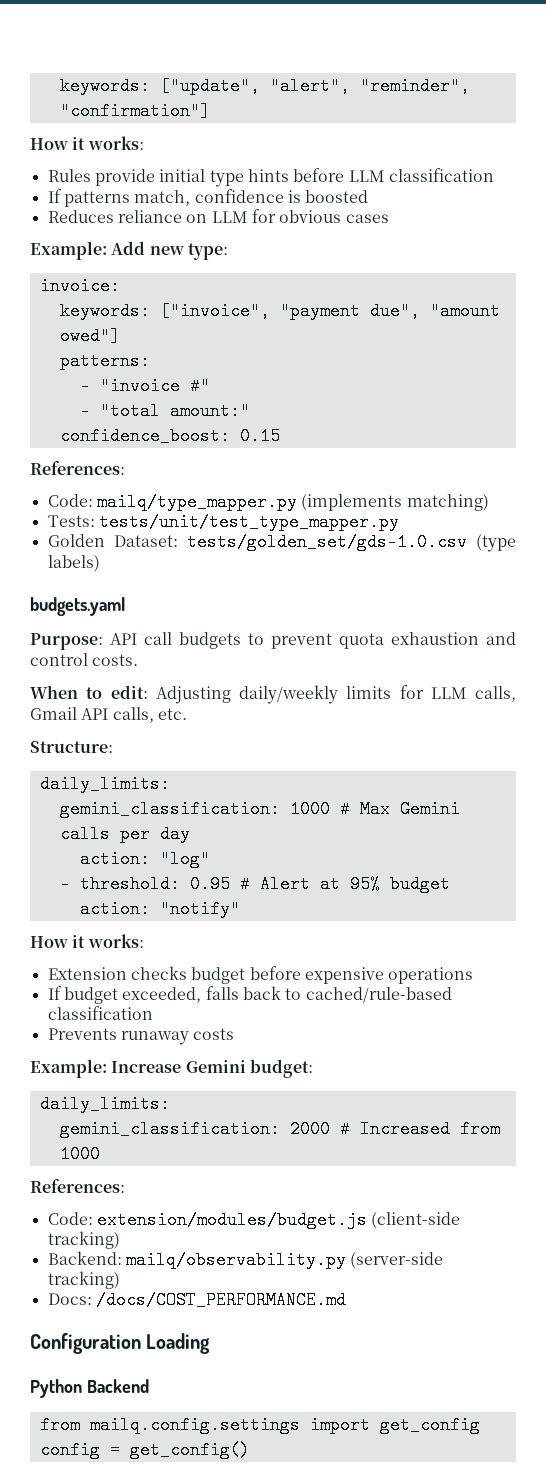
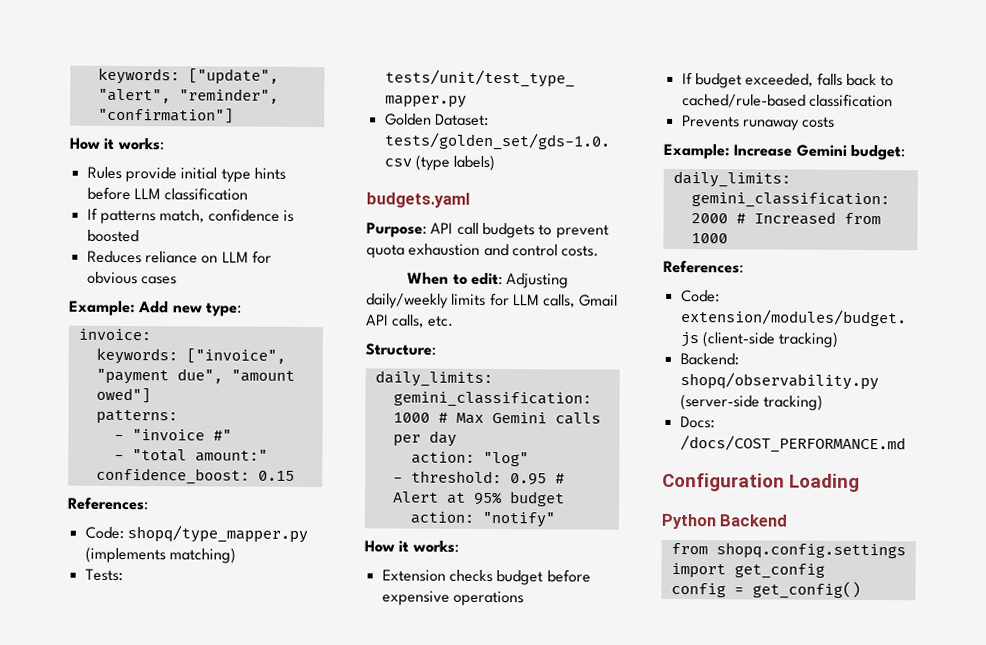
- Code: mailq/type_mapper.py (implements matching)
+ Code: shopq/type_mapper.py (implements matching)
- Backend: mailq/observability.py (server-side tracking)
+ Backend: shopq/observability.py (server-side tracking)
- from mailq.config.settings import get_config
+ from shopq.config.settings import get_config

